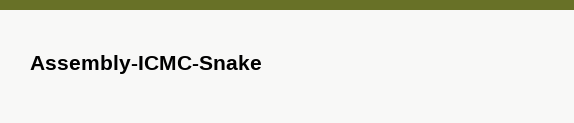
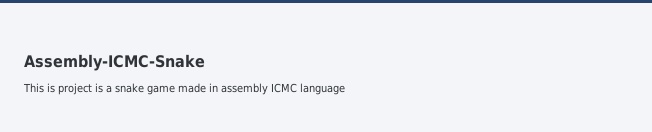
+ This is project is a snake game made in assembly ICMC language

